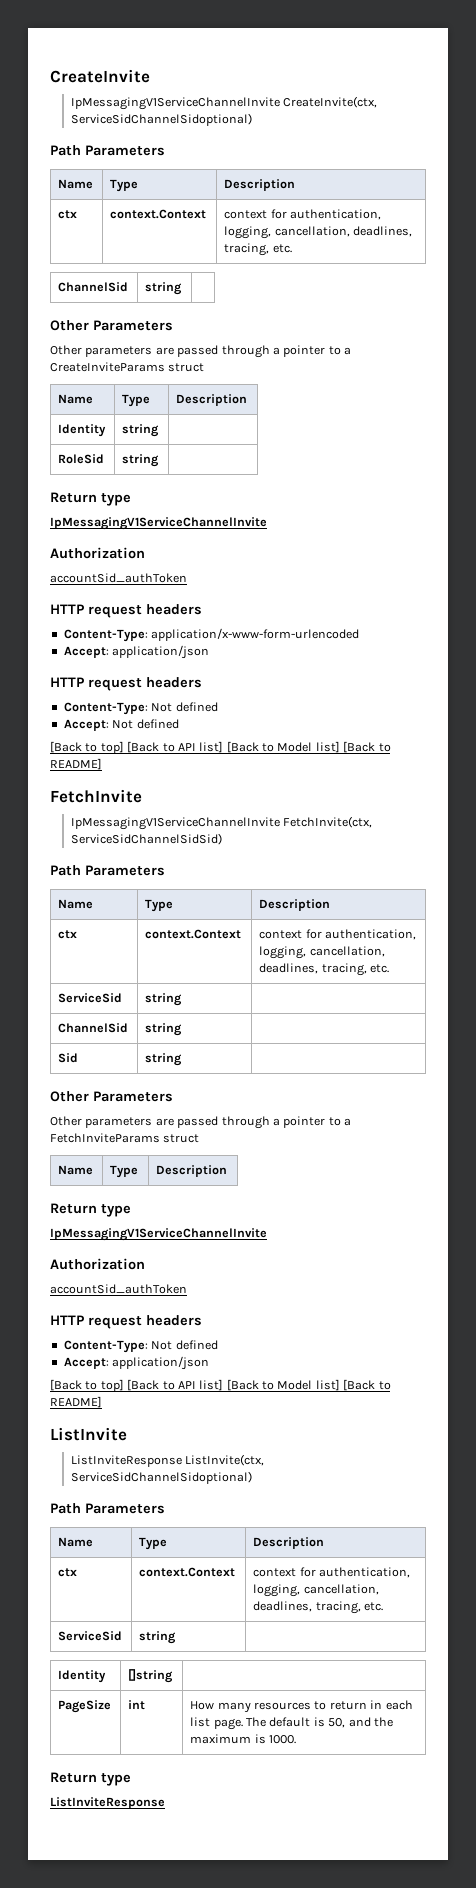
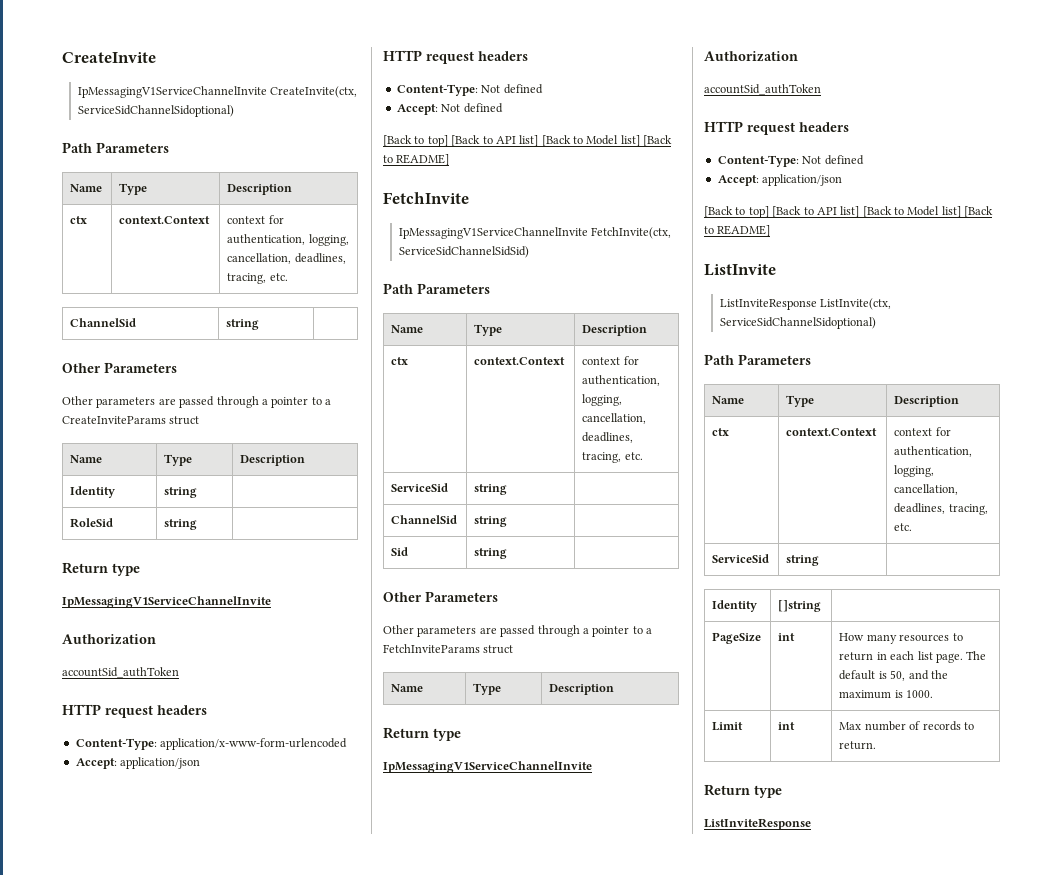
+ Limit | int | Max number of records to return.

